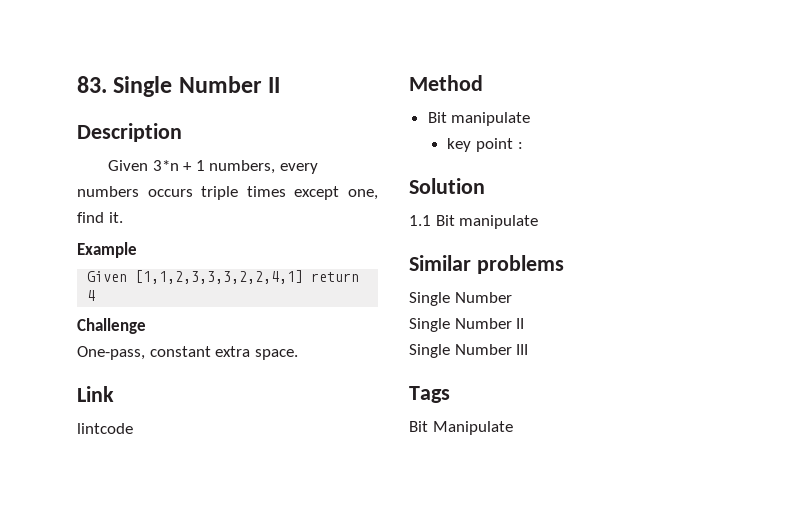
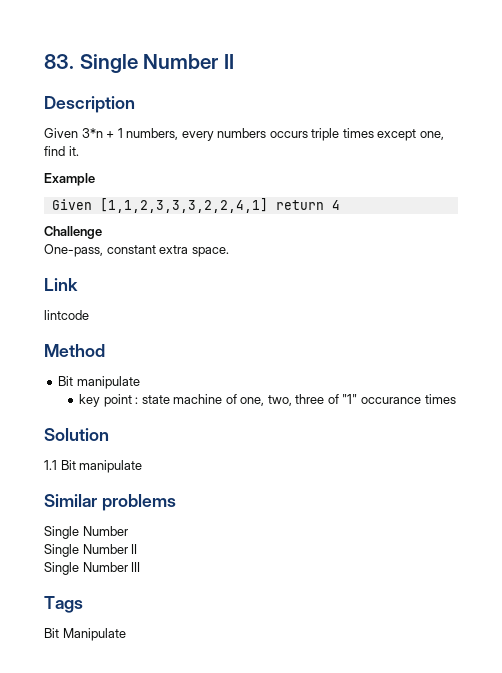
- key point :
+ key point : state machine of one, two, three of "1" occurance times

